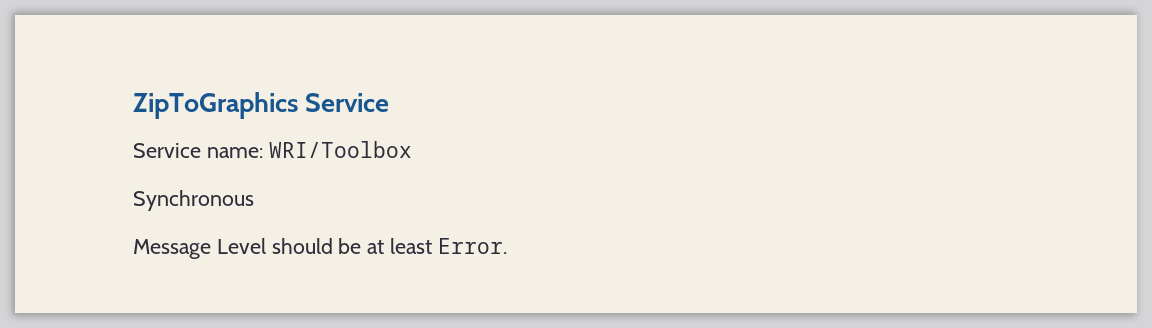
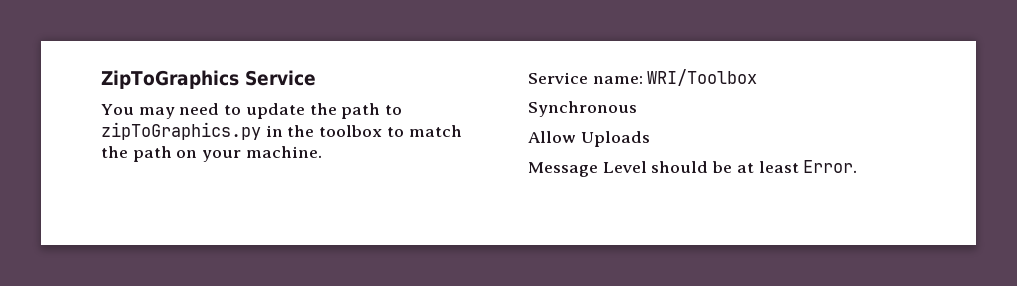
+ You may need to update the path to zipToGraphics.py in the toolbox to match the path on your machine.
+ Allow Uploads

